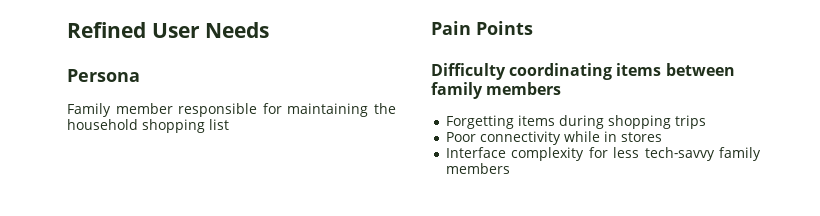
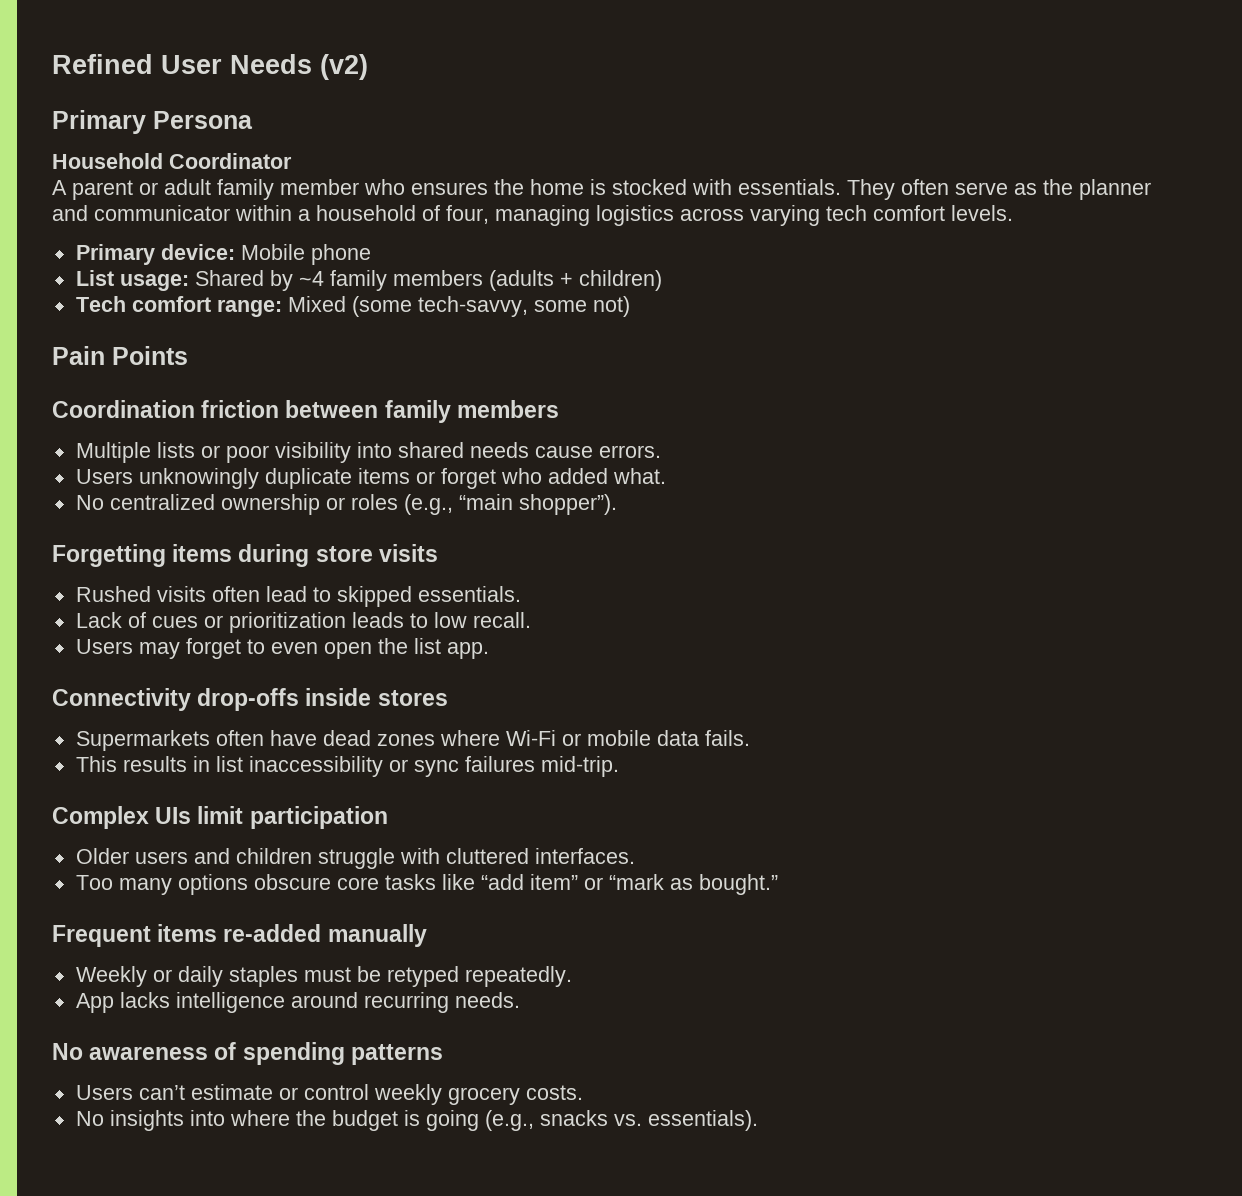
- Refined User Needs
- Persona
+ Refined User Needs (v2)
+ Primary Persona
- Family member responsible for maintaining the household shopping list
+ Household Coordinator
+ A parent or adult family member who ensures the home is stocked with essentials. They often serve as the planner and communicator within a household of four, managing logistics across varying tech comfort levels.
+ Primary device: Mobile phone
+ List usage: Shared by ~4 family members (adults + children)
+ Tech comfort range: Mixed (some tech-savvy, some not)
- Difficulty coordinating items between family members
+ Coordination friction between family members
- Forgetting items during shopping trips
- Poor connectivity while in stores
- Interface complexity for less tech‑savvy family members
+ Multiple lists or poor visibility into shared needs cause errors.
+ Users unknowingly duplicate items or forget who added what.
+ No centralized ownership or roles (e.g., “main shopper”).
+ Forgetting items during store visits
+ Rushed visits often lead to skipped essentials.
+ Lack of cues or prioritization leads to low recall.
+ Users may forget to even open the list app.
+ Connectivity drop-offs inside stores
+ Supermarkets often have dead zones where Wi-Fi or mobile data fails.
+ This results in list inaccessibility or sync failures mid-trip.
+ Complex UIs limit participation
+ Older users and children struggle with cluttered interfaces.
+ Too many options obscure core tasks like “add item” or “mark as bought.”
+ Frequent items re-added manually
+ Weekly or daily staples must be retyped repeatedly.
+ App lacks intelligence around recurring needs.
+ No awareness of spending patterns
+ Users can’t estimate or control weekly grocery costs.
+ No insights into where the budget is going (e.g., snacks vs. essentials).

